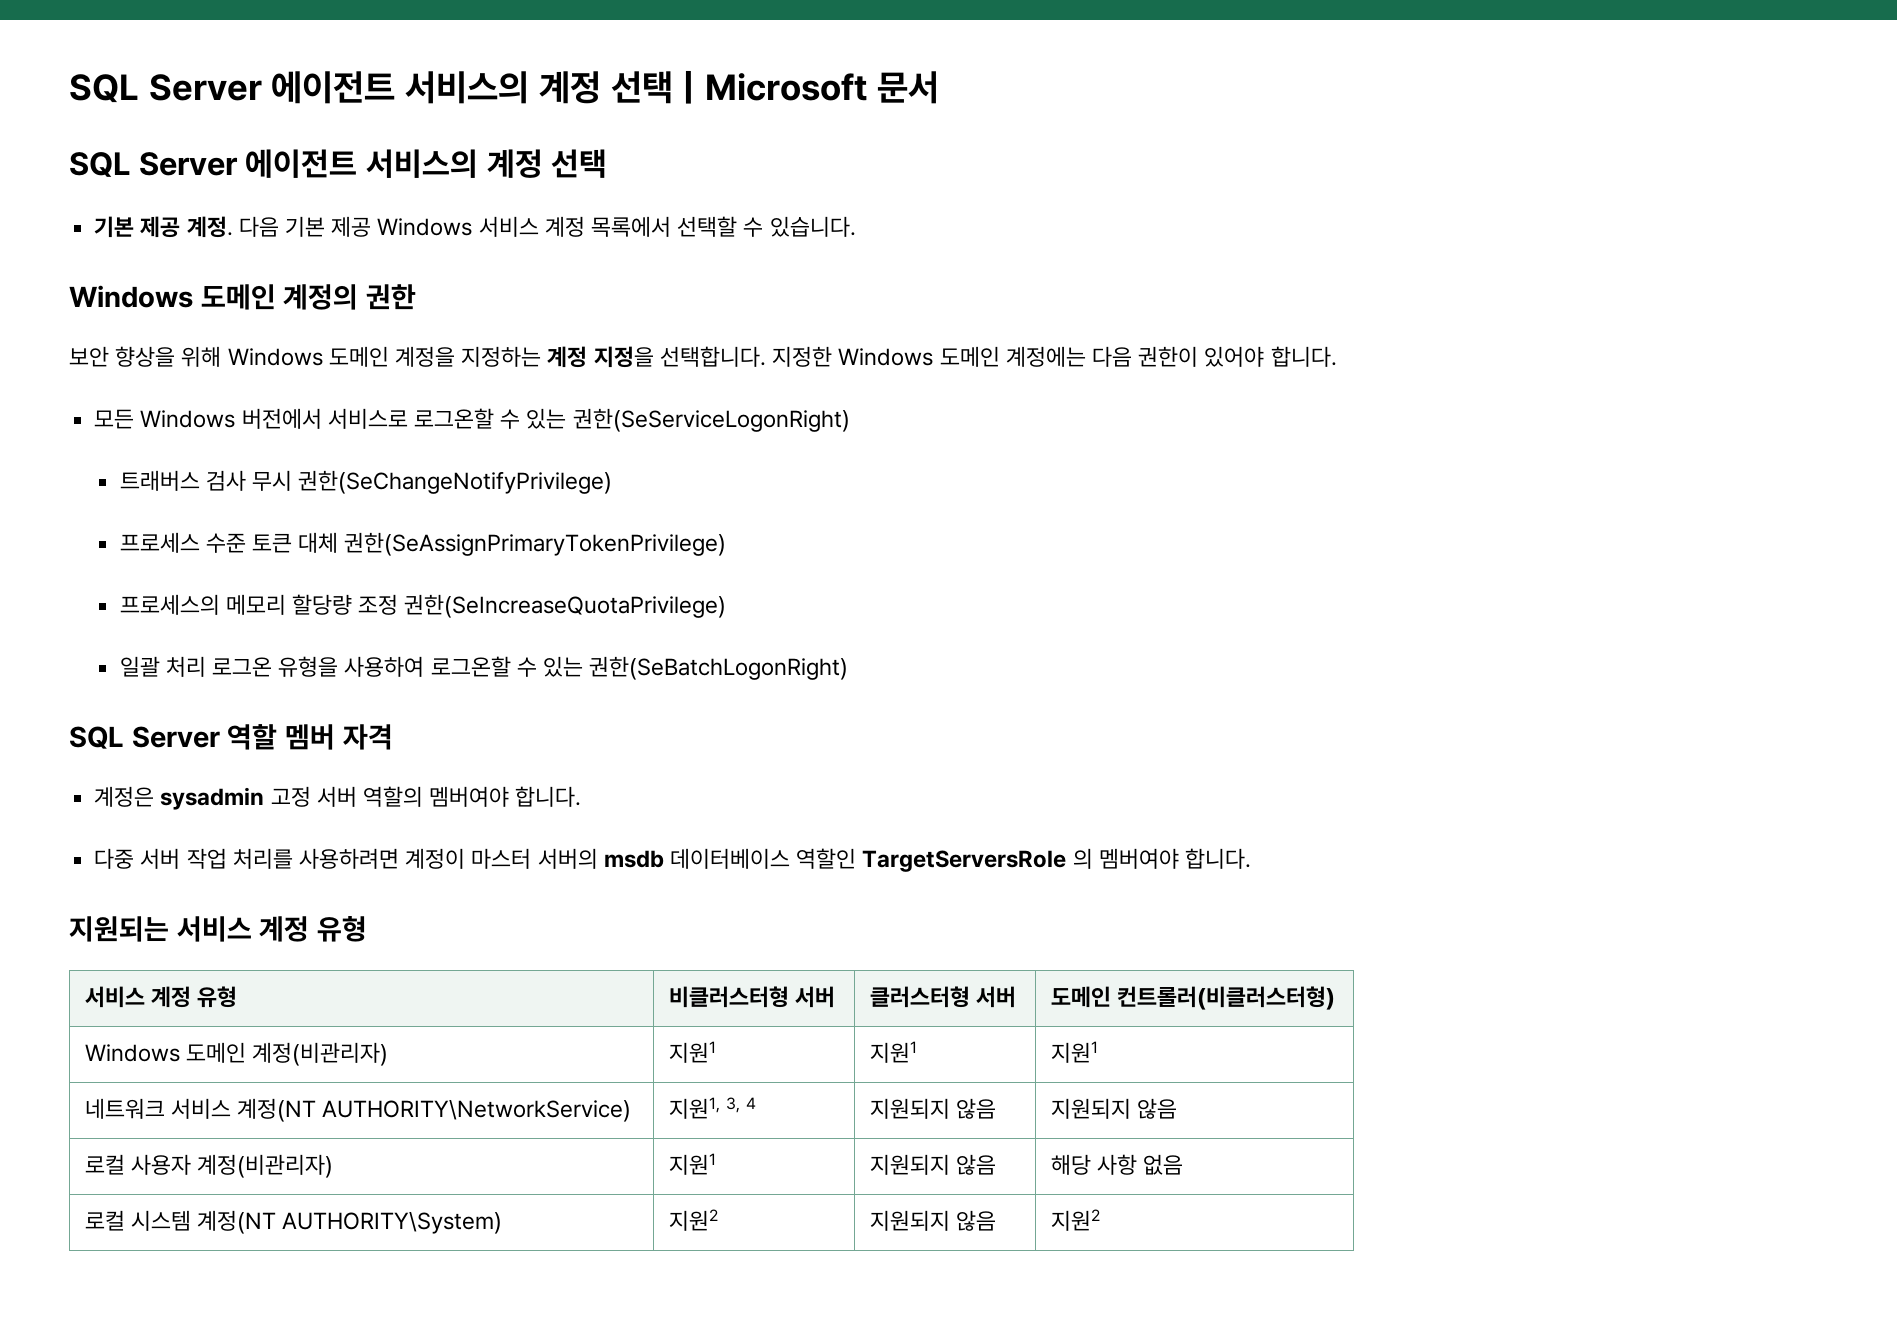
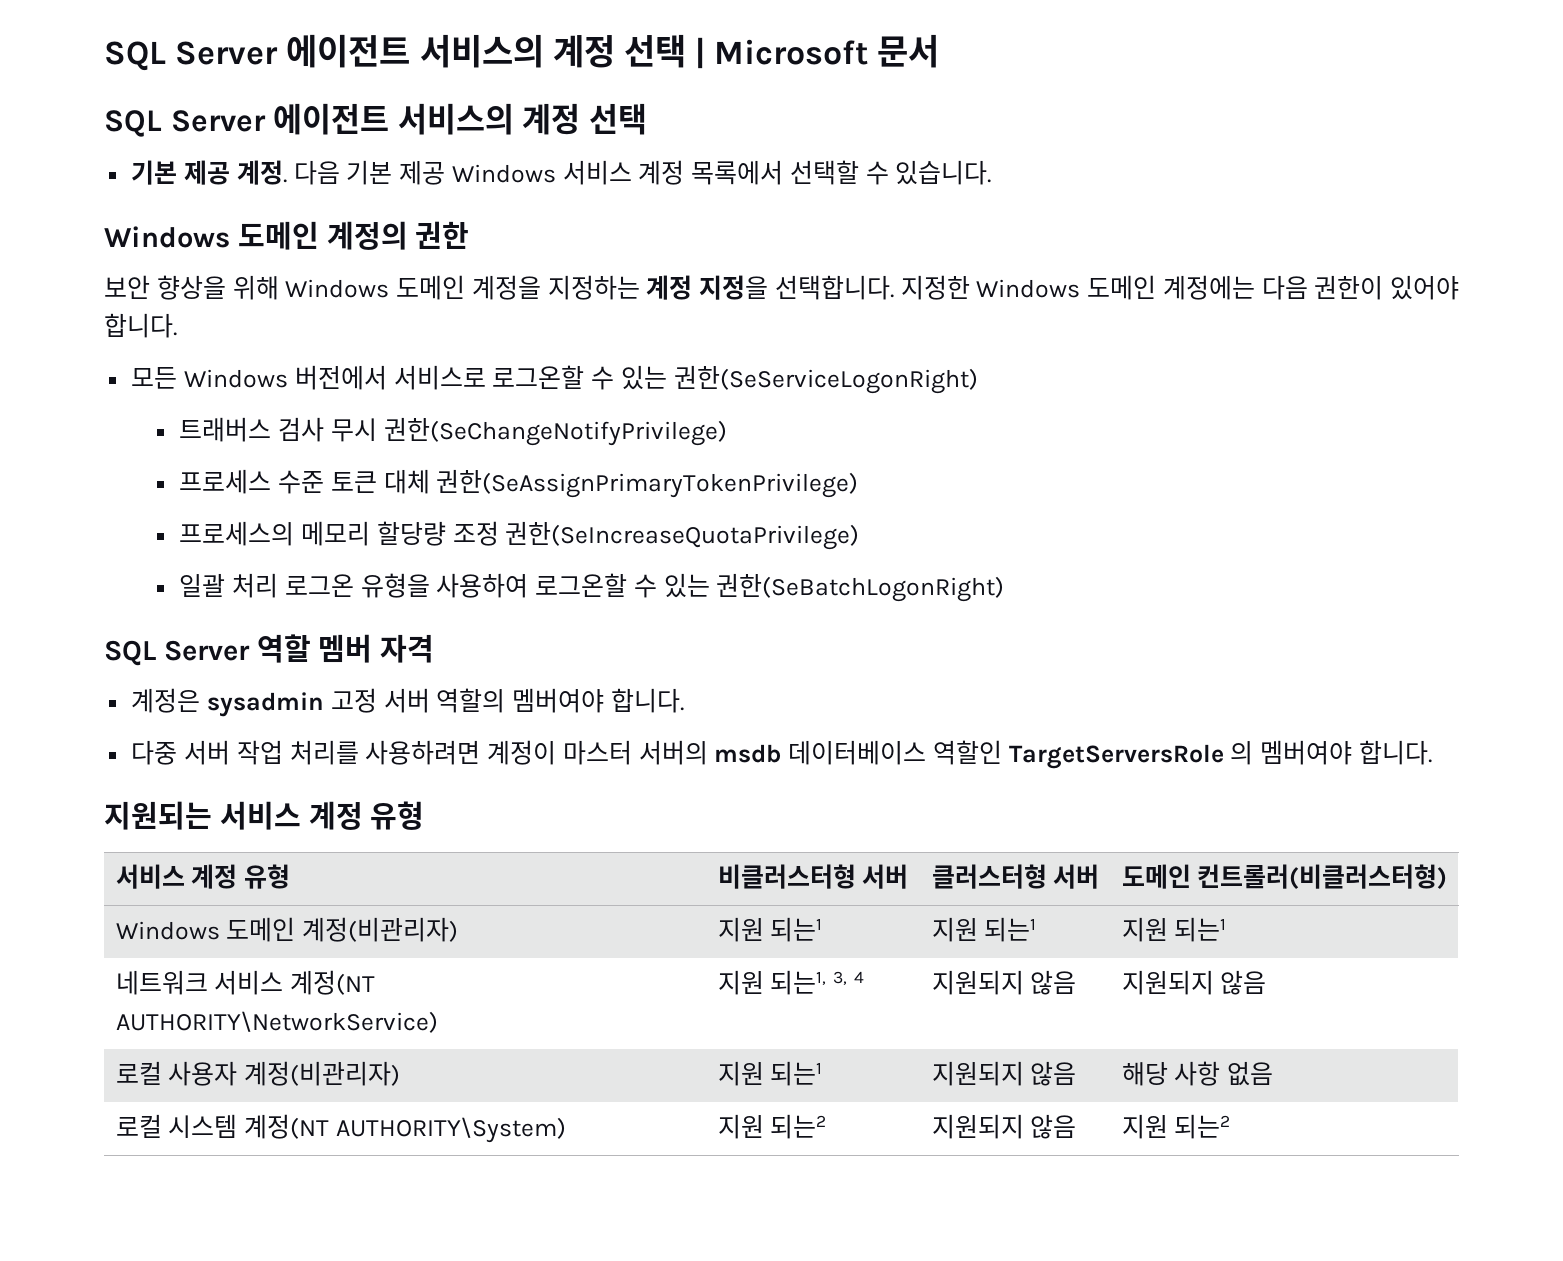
- Windows 도메인 계정(비관리자) | 지원1 | 지원1 | 지원1
+ Windows 도메인 계정(비관리자) | 지원 되는1 | 지원 되는1 | 지원 되는1
- 네트워크 서비스 계정(NT AUTHORITY\NetworkService) | 지원1, 3, 4 | 지원되지 않음 | 지원되지 않음
+ 네트워크 서비스 계정(NT AUTHORITY\NetworkService) | 지원 되는1, 3, 4 | 지원되지 않음 | 지원되지 않음
- 로컬 사용자 계정(비관리자) | 지원1 | 지원되지 않음 | 해당 사항 없음
+ 로컬 사용자 계정(비관리자) | 지원 되는1 | 지원되지 않음 | 해당 사항 없음
- 로컬 시스템 계정(NT AUTHORITY\System) | 지원2 | 지원되지 않음 | 지원2
+ 로컬 시스템 계정(NT AUTHORITY\System) | 지원 되는2 | 지원되지 않음 | 지원 되는2

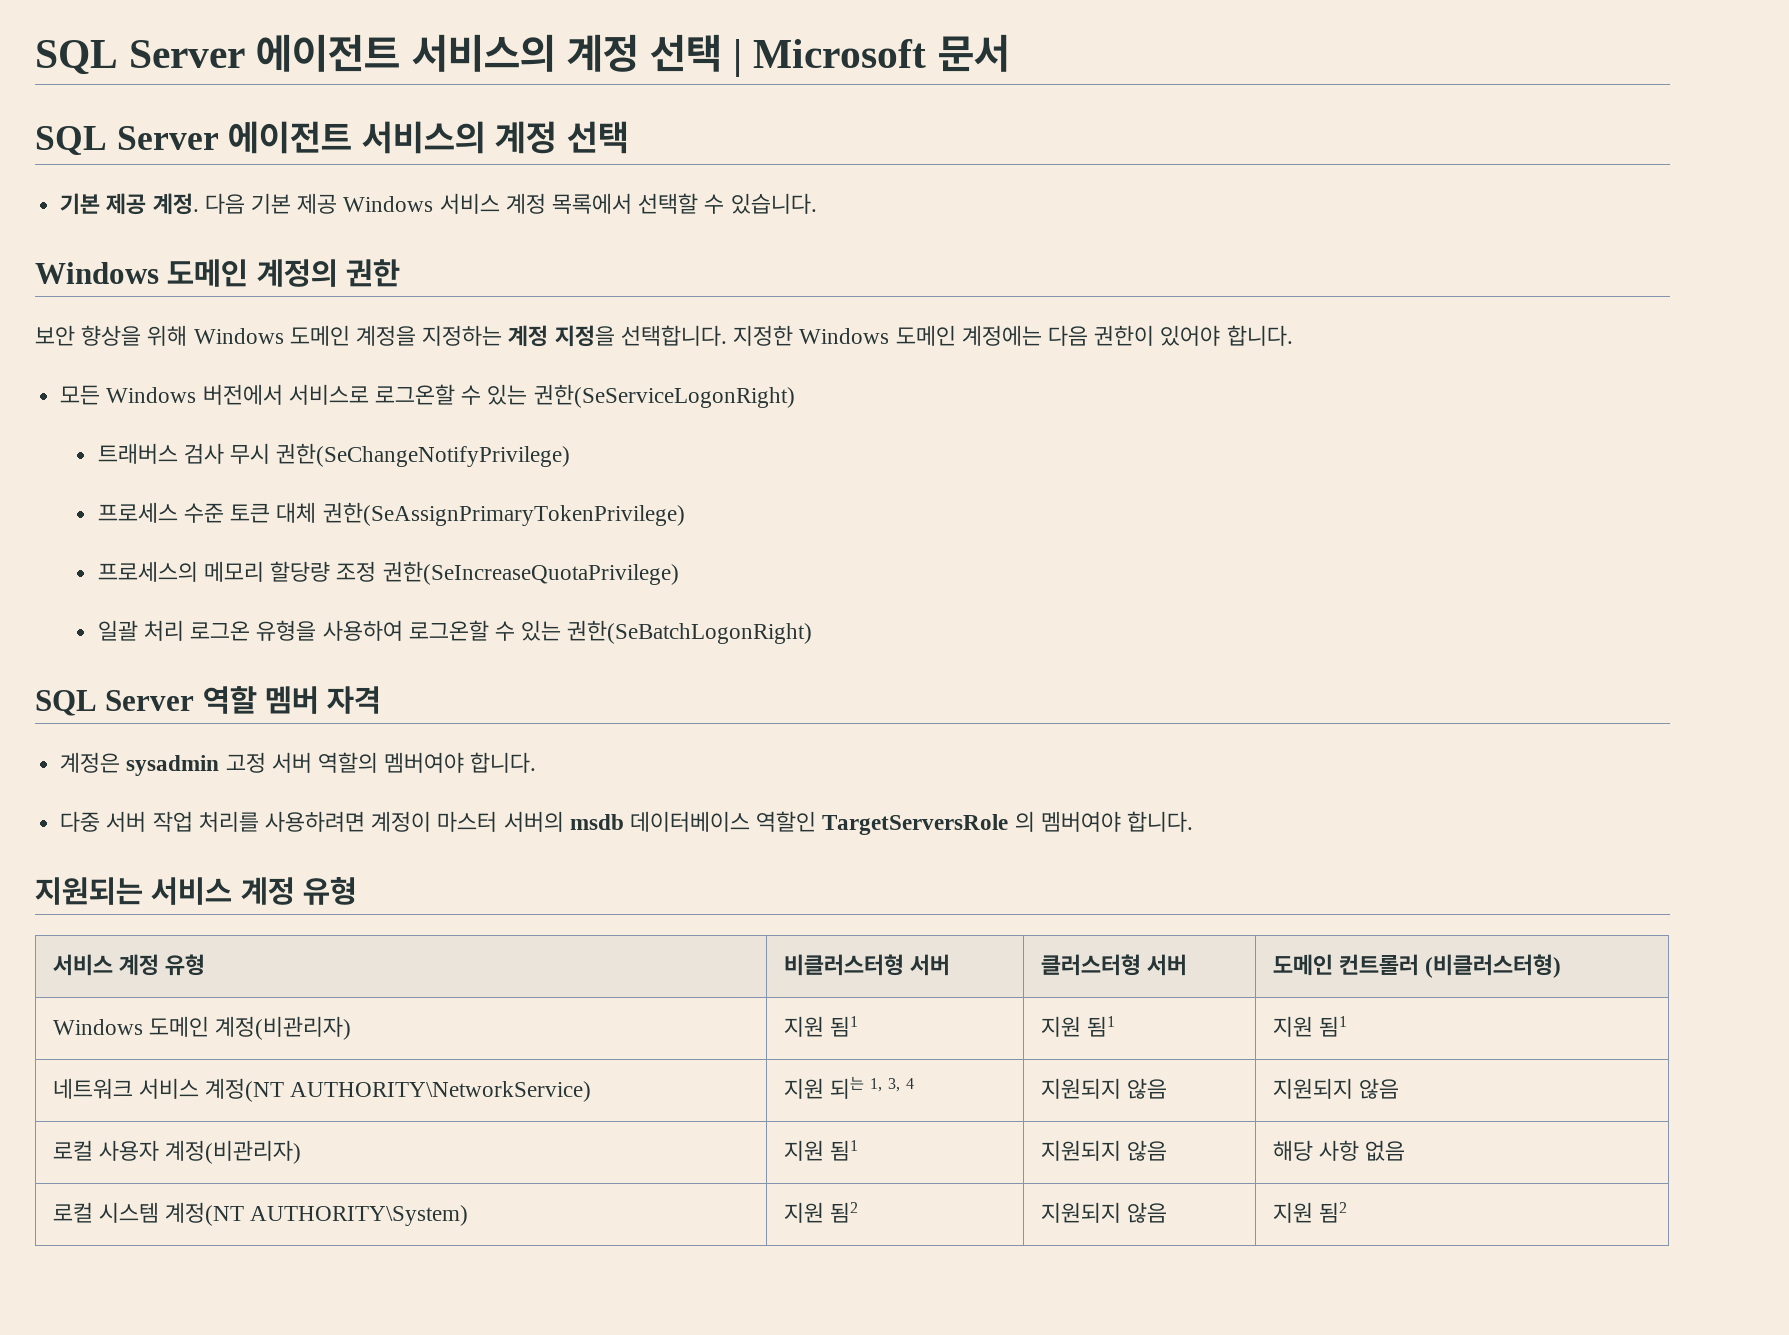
- 서비스 계정 유형 | 비클러스터형 서버 | 클러스터형 서버 | 도메인 컨트롤러(비클러스터형)
+ 서비스 계정 유형 | 비클러스터형 서버 | 클러스터형 서버 | 도메인 컨트롤러 (비클러스터형)
- Windows 도메인 계정(비관리자) | 지원 되는1 | 지원 되는1 | 지원 되는1
+ Windows 도메인 계정(비관리자) | 지원 됨1 | 지원 됨1 | 지원 됨1
- 네트워크 서비스 계정(NT AUTHORITY\NetworkService) | 지원 되는1, 3, 4 | 지원되지 않음 | 지원되지 않음
+ 네트워크 서비스 계정(NT AUTHORITY\NetworkService) | 지원 되는 1, 3, 4 | 지원되지 않음 | 지원되지 않음
- 로컬 사용자 계정(비관리자) | 지원 되는1 | 지원되지 않음 | 해당 사항 없음
+ 로컬 사용자 계정(비관리자) | 지원 됨1 | 지원되지 않음 | 해당 사항 없음
- 로컬 시스템 계정(NT AUTHORITY\System) | 지원 되는2 | 지원되지 않음 | 지원 되는2
+ 로컬 시스템 계정(NT AUTHORITY\System) | 지원 됨2 | 지원되지 않음 | 지원 됨2

